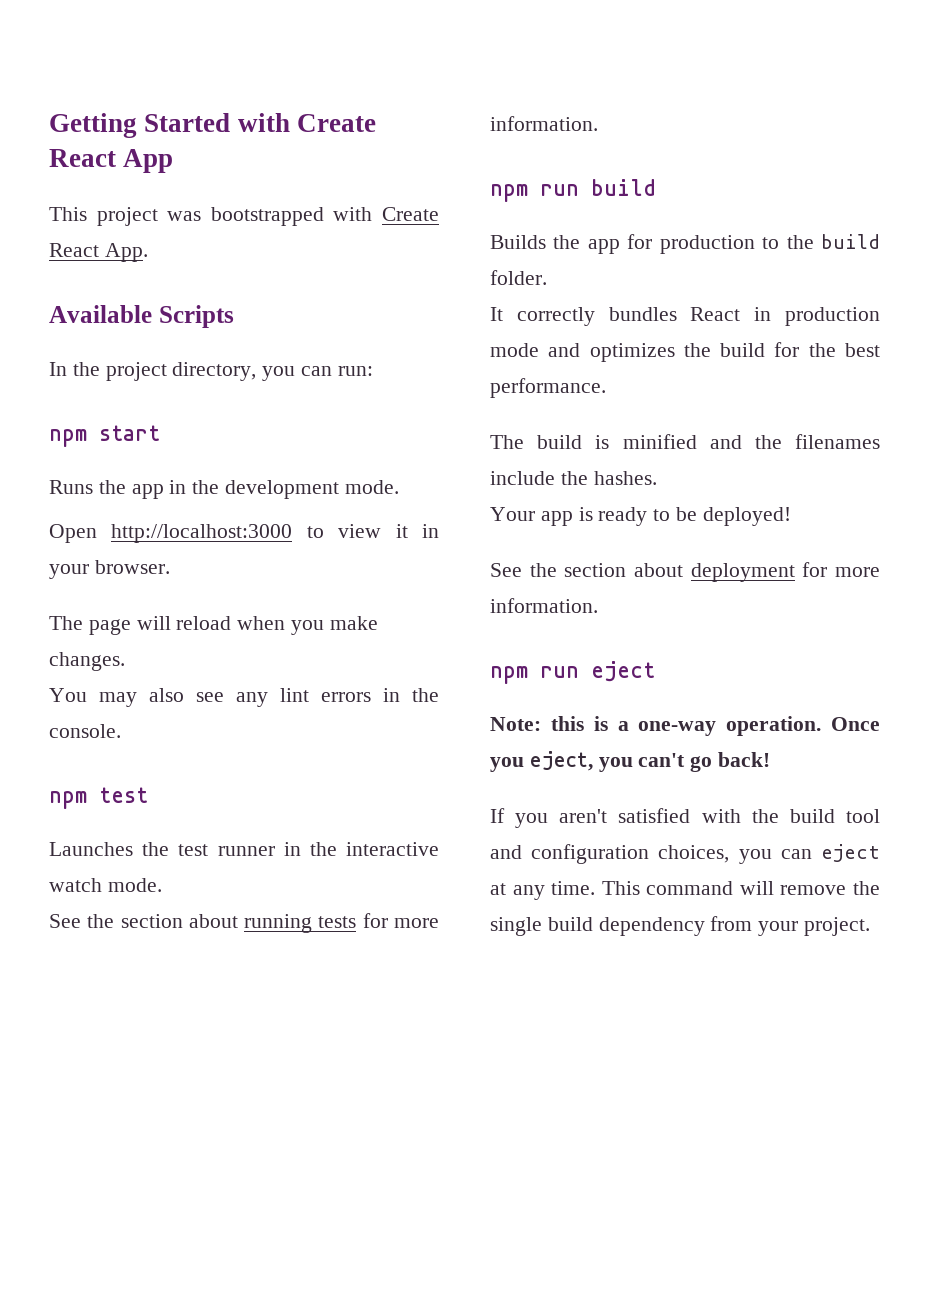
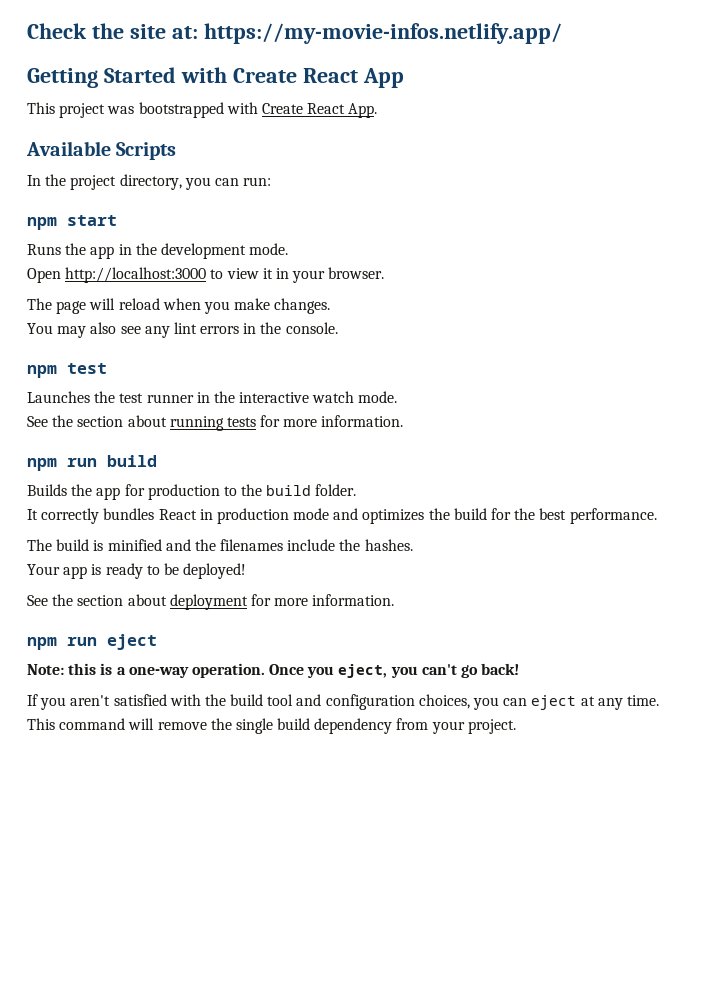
+ Check the site at: https://my-movie-infos.netlify.app/

